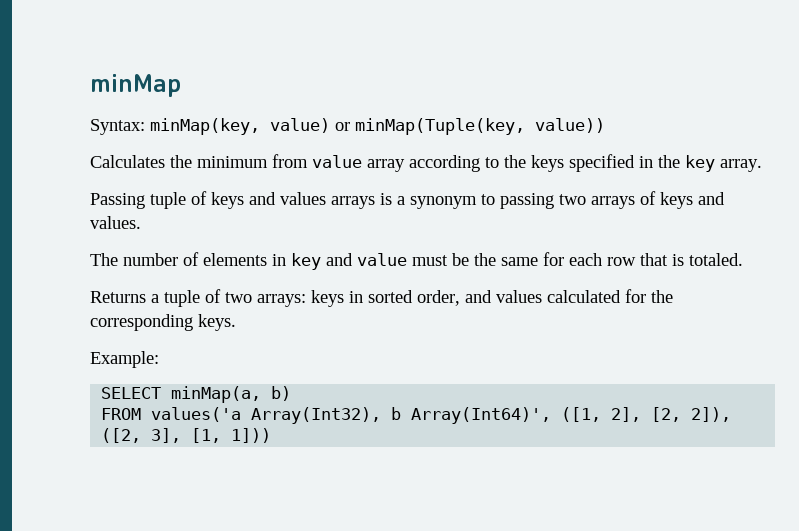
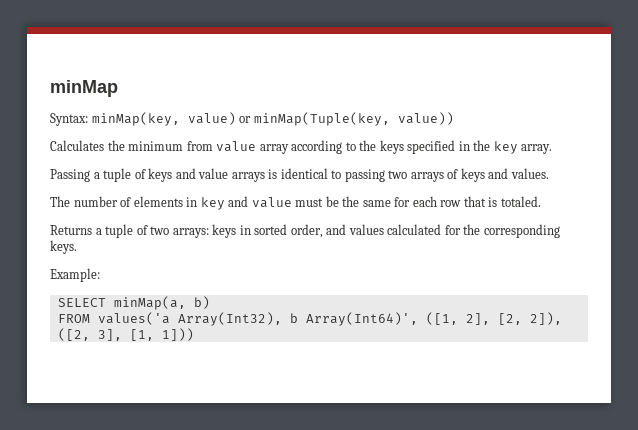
- Passing tuple of keys and values arrays is a synonym to passing two arrays of keys and values.
+ Passing a tuple of keys and value arrays is identical to passing two arrays of keys and values.

